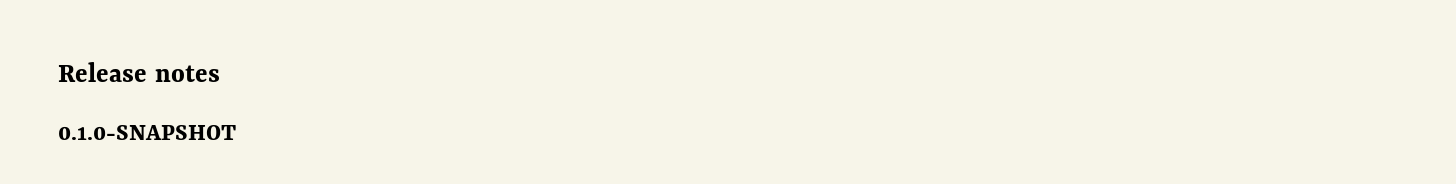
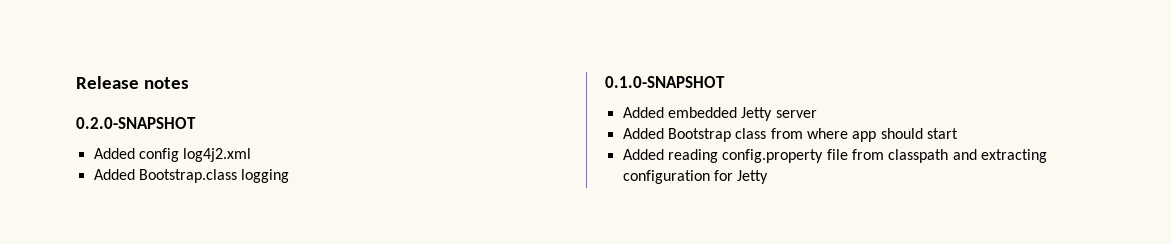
+ 0.2.0-SNAPSHOT
+ Added config log4j2.xml
+ Added Bootstrap.class logging
  0.1.0-SNAPSHOT
+ Added embedded Jetty server
+ Added Bootstrap class from where app should start
+ Added reading config.property file from classpath and extracting configuration for Jetty

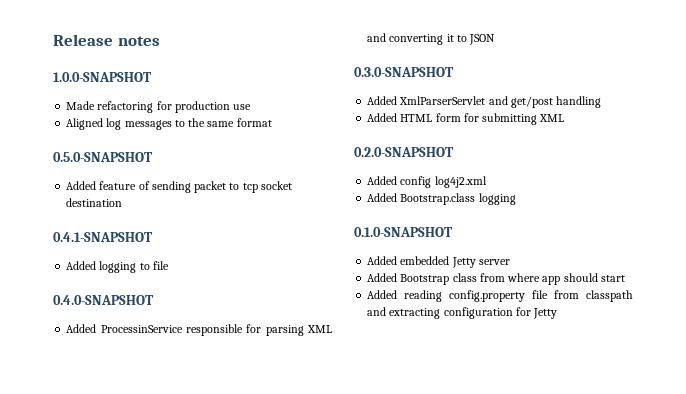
+ 1.0.0-SNAPSHOT
+ Made refactoring for production use
+ Aligned log messages to the same format
+ 0.5.0-SNAPSHOT
+ Added feature of sending packet to tcp socket destination
+ 0.4.1-SNAPSHOT
+ Added logging to file
+ 0.4.0-SNAPSHOT
+ Added ProcessinService responsible for parsing XML and converting it to JSON
+ 0.3.0-SNAPSHOT
+ Added XmlParserServlet and get/post handling
+ Added HTML form for submitting XML

